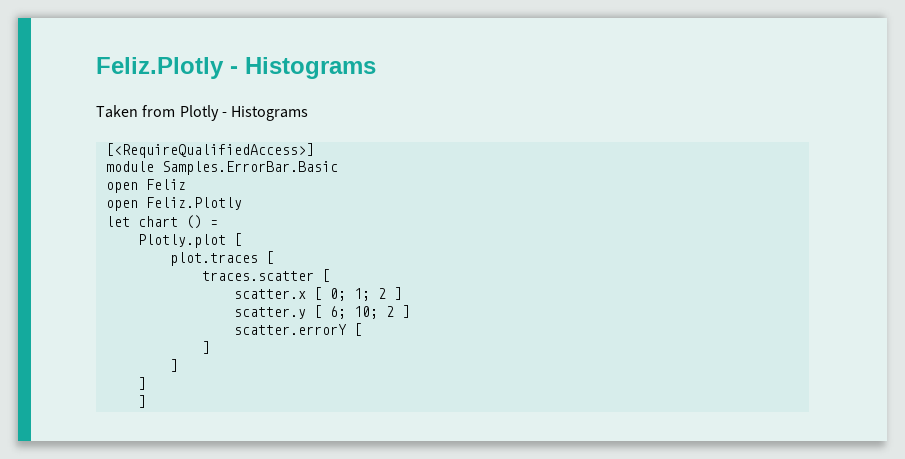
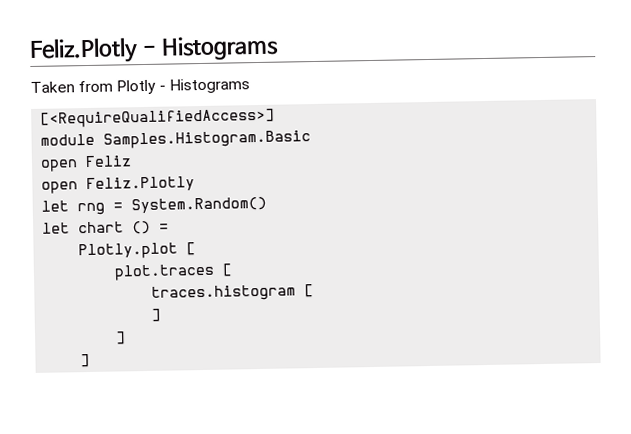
- module Samples.ErrorBar.Basic
+ module Samples.Histogram.Basic
+ let rng = System.Random()
- traces.scatter [
- scatter.x [ 0; 1; 2 ]
- scatter.y [ 6; 10; 2 ]
- scatter.errorY [
+ traces.histogram [
- ]

